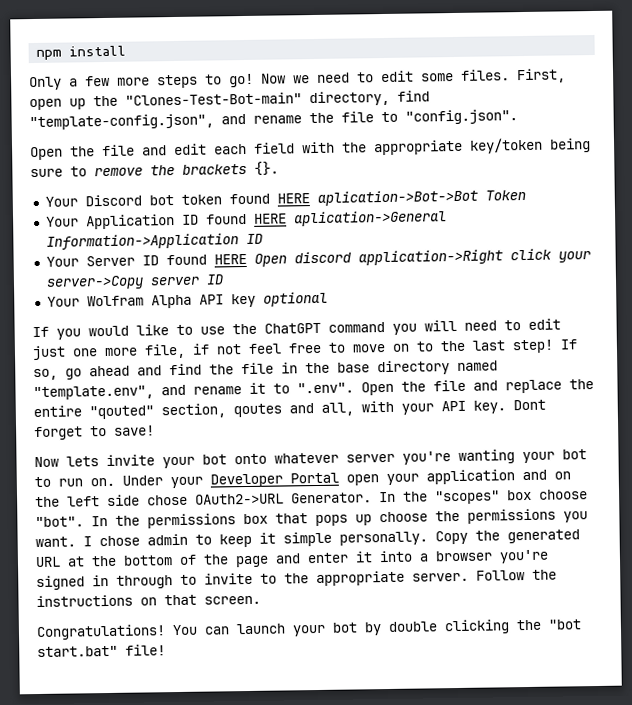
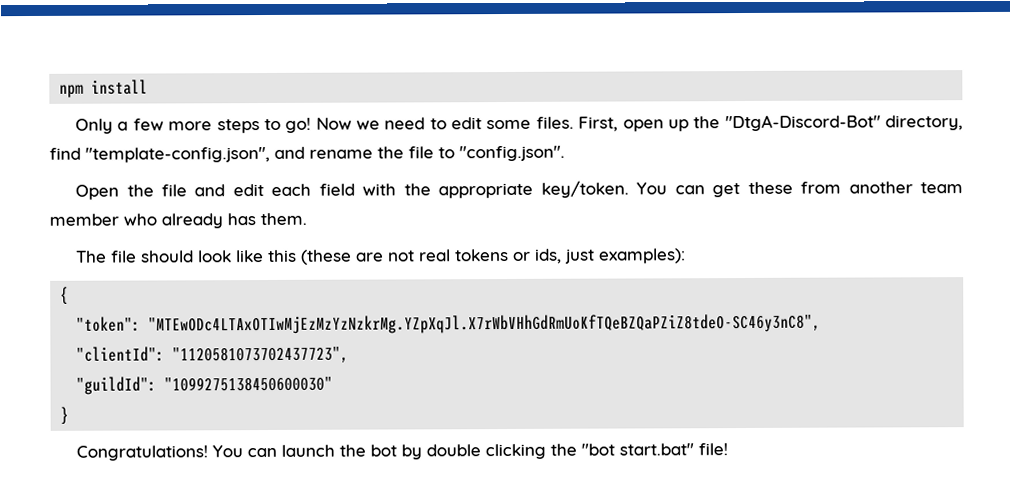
- First, open up the "Clones-Test-Bot-main" directory, find "template-config.json", and rename the file to "config.json".
+ First, open up the "DtgA-Discord-Bot" directory, find "template-config.json", and rename the file to "config.json".
- Open the file and edit each field with the appropriate key/token being sure to remove the brackets {}.
- Your Discord bot token found HERE aplication->Bot->Bot Token
- Your Application ID found HERE aplication->General Information->Application ID
- Your Server ID found HERE Open discord application->Right click your server->Copy server ID
- Your Wolfram Alpha API key optional
- If you would like to use the ChatGPT command you will need to edit just one more file, if not feel free to move on to the last step! If so, go ahead and find the file in the base directory named "template.env", and rename it to ".env". Open the file and replace the entire "qouted" section, qoutes and all, with your API key. Dont forget to save!
- Now lets invite your bot onto whatever server you're wanting your bot to run on. Under your Developer Portal open your application and on the left side chose OAuth2->URL Generator. In the "scopes" box choose "bot". In the permissions box that pops up choose the permissions you want. I chose admin to keep it simple personally. Copy the generated URL at the bottom of the page and enter it into a browser you're signed in through to invite to the appropriate server. Follow the instructions on that screen.
+ Open the file and edit each field with the appropriate key/token. You can get these from another team member who already has them.
+ The file should look like this (these are not real tokens or ids, just examples):
+ {
+ "token": "MTEwODc4LTAxOTIwMjEzMzYzNzkrMg.YZpXqJl.X7rWbVHhGdRmUoKfTQeBZQaPZiZ8tdeO-SC46y3nC8",
+ "clientId": "1120581073702437723",
+ "guildId": "1099275138450600030"
+ }
- You can launch your bot by double clicking the "bot start.bat" file!
+ You can launch the bot by double clicking the "bot start.bat" file!

